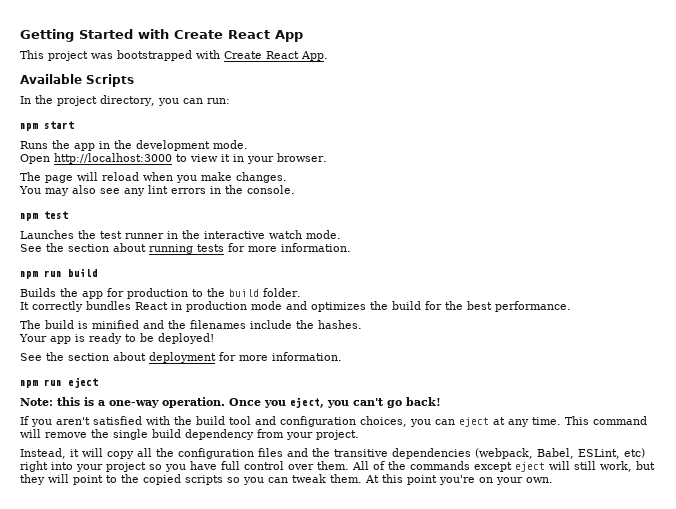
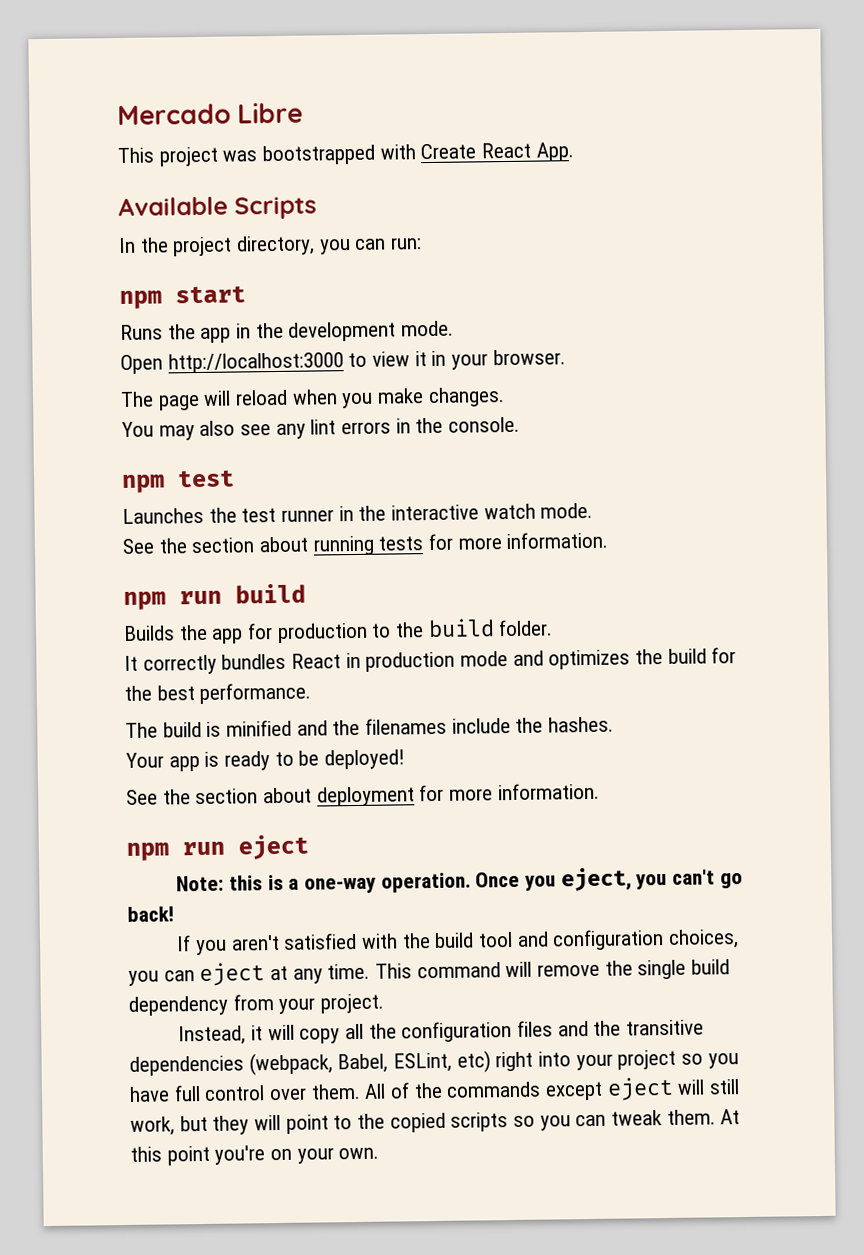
- Getting Started with Create React App
+ Mercado Libre

